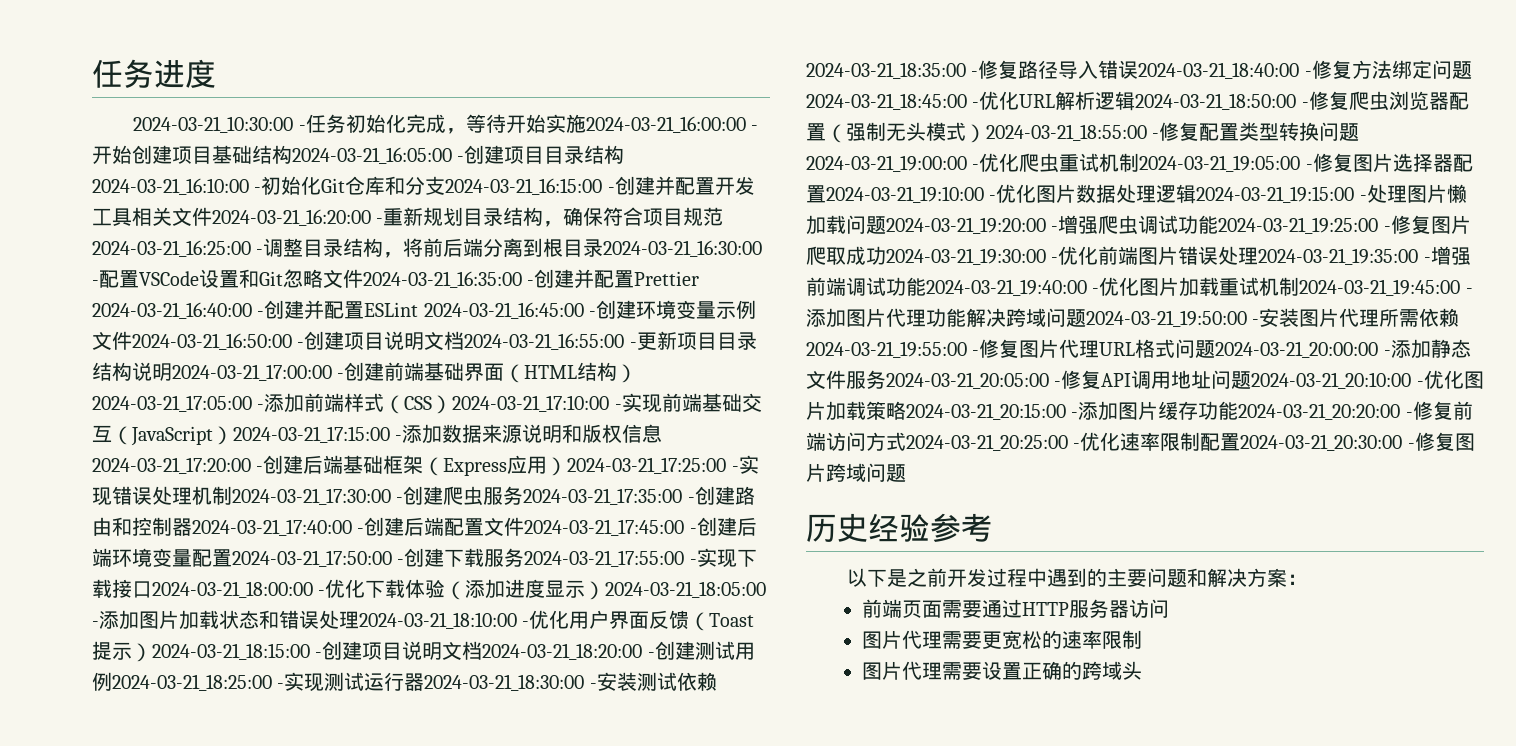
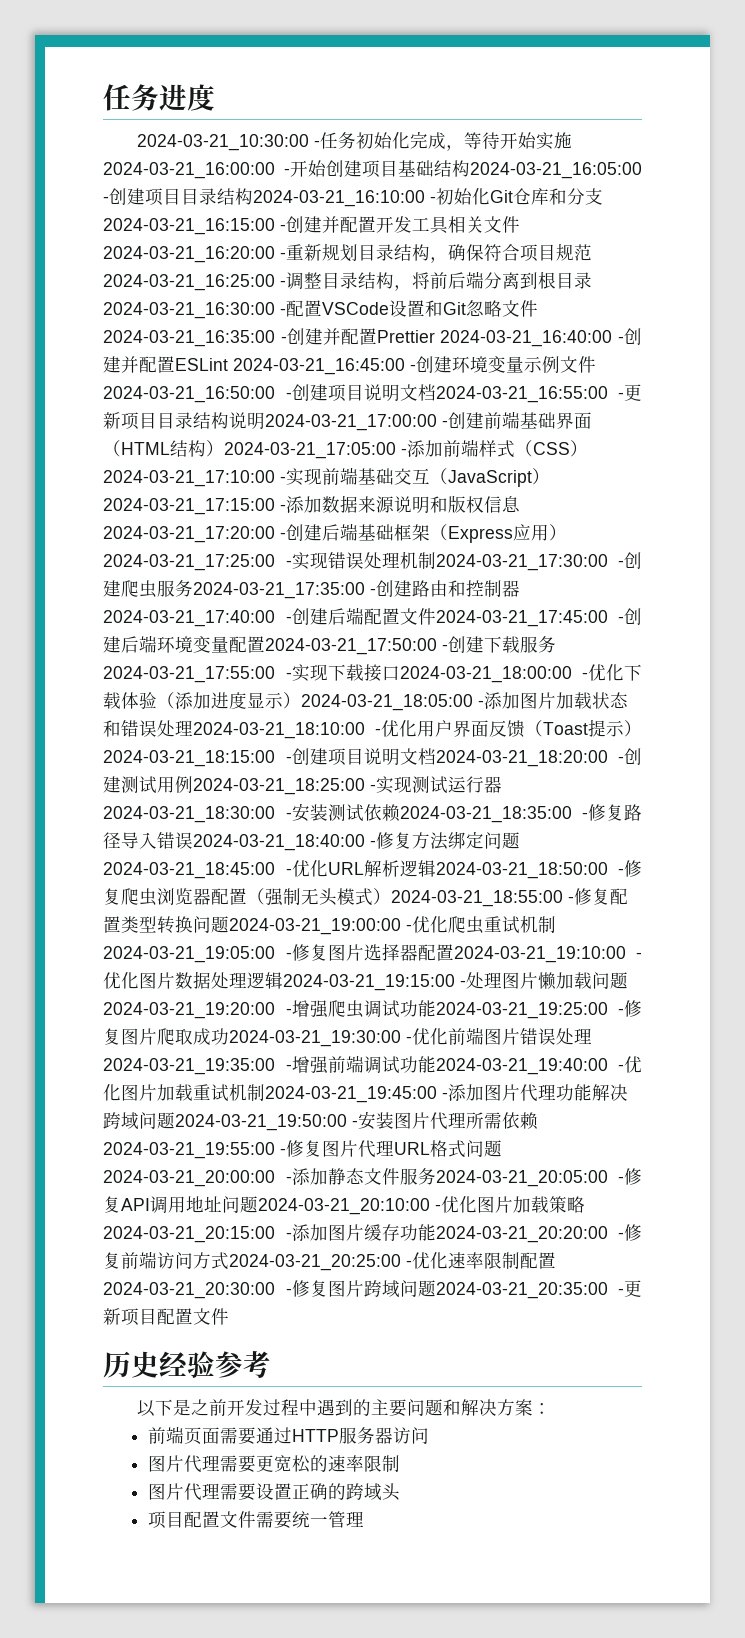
- 2024-03-21_10:30:00 -任务初始化完成，等待开始实施2024-03-21_16:00:00 -开始创建项目基础结构2024-03-21_16:05:00 -创建项目目录结构2024-03-21_16:10:00 -初始化Git仓库和分支2024-03-21_16:15:00 -创建并配置开发工具相关文件2024-03-21_16:20:00 -重新规划目录结构，确保符合项目规范2024-03-21_16:25:00 -调整目录结构，将前后端分离到根目录2024-03-21_16:30:00 -配置VSCode设置和Git忽略文件2024-03-21_16:35:00 -创建并配置Prettier 2024-03-21_16:40:00 -创建并配置ESLint 2024-03-21_16:45:00 -创建环境变量示例文件2024-03-21_16:50:00 -创建项目说明文档2024-03-21_16:55:00 -更新项目目录结构说明2024-03-21_17:00:00 -创建前端基础界面（HTML结构）2024-03-21_17:05:00 -添加前端样式（CSS）2024-03-21_17:10:00 -实现前端基础交互（JavaScript）2024-03-21_17:15:00 -添加数据来源说明和版权信息2024-03-21_17:20:00 -创建后端基础框架（Express应用）2024-03-21_17:25:00 -实现错误处理机制2024-03-21_17:30:00 -创建爬虫服务2024-03-21_17:35:00 -创建路由和控制器2024-03-21_17:40:00 -创建后端配置文件2024-03-21_17:45:00 -创建后端环境变量配置2024-03-21_17:50:00 -创建下载服务2024-03-21_17:55:00 -实现下载接口2024-03-21_18:00:00 -优化下载体验（添加进度显示）2024-03-21_18:05:00 -添加图片加载状态和错误处理2024-03-21_18:10:00 -优化用户界面反馈（Toast提示）2024-03-21_18:15:00 -创建项目说明文档2024-03-21_18:20:00 -创建测试用例2024-03-21_18:25:00 -实现测试运行器2024-03-21_18:30:00 -安装测试依赖2024-03-21_18:35:00 -修复路径导入错误2024-03-21_18:40:00 -修复方法绑定问题2024-03-21_18:45:00 -优化URL解析逻辑2024-03-21_18:50:00 -修复爬虫浏览器配置（强制无头模式）2024-03-21_18:55:00 -修复配置类型转换问题2024-03-21_19:00:00 -优化爬虫重试机制2024-03-21_19:05:00 -修复图片选择器配置2024-03-21_19:10:00 -优化图片数据处理逻辑2024-03-21_19:15:00 -处理图片懒加载问题2024-03-21_19:20:00 -增强爬虫调试功能2024-03-21_19:25:00 -修复图片爬取成功2024-03-21_19:30:00 -优化前端图片错误处理2024-03-21_19:35:00 -增强前端调试功能2024-03-21_19:40:00 -优化图片加载重试机制2024-03-21_19:45:00 -添加图片代理功能解决跨域问题2024-03-21_19:50:00 -安装图片代理所需依赖2024-03-21_19:55:00 -修复图片代理URL格式问题2024-03-21_20:00:00 -添加静态文件服务2024-03-21_20:05:00 -修复API调用地址问题2024-03-21_20:10:00 -优化图片加载策略2024-03-21_20:15:00 -添加图片缓存功能2024-03-21_20:20:00 -修复前端访问方式2024-03-21_20:25:00 -优化速率限制配置2024-03-21_20:30:00 -修复图片跨域问题
+ 2024-03-21_10:30:00 -任务初始化完成，等待开始实施2024-03-21_16:00:00 -开始创建项目基础结构2024-03-21_16:05:00 -创建项目目录结构2024-03-21_16:10:00 -初始化Git仓库和分支2024-03-21_16:15:00 -创建并配置开发工具相关文件2024-03-21_16:20:00 -重新规划目录结构，确保符合项目规范2024-03-21_16:25:00 -调整目录结构，将前后端分离到根目录2024-03-21_16:30:00 -配置VSCode设置和Git忽略文件2024-03-21_16:35:00 -创建并配置Prettier 2024-03-21_16:40:00 -创建并配置ESLint 2024-03-21_16:45:00 -创建环境变量示例文件2024-03-21_16:50:00 -创建项目说明文档2024-03-21_16:55:00 -更新项目目录结构说明2024-03-21_17:00:00 -创建前端基础界面（HTML结构）2024-03-21_17:05:00 -添加前端样式（CSS）2024-03-21_17:10:00 -实现前端基础交互（JavaScript）2024-03-21_17:15:00 -添加数据来源说明和版权信息2024-03-21_17:20:00 -创建后端基础框架（Express应用）2024-03-21_17:25:00 -实现错误处理机制2024-03-21_17:30:00 -创建爬虫服务2024-03-21_17:35:00 -创建路由和控制器2024-03-21_17:40:00 -创建后端配置文件2024-03-21_17:45:00 -创建后端环境变量配置2024-03-21_17:50:00 -创建下载服务2024-03-21_17:55:00 -实现下载接口2024-03-21_18:00:00 -优化下载体验（添加进度显示）2024-03-21_18:05:00 -添加图片加载状态和错误处理2024-03-21_18:10:00 -优化用户界面反馈（Toast提示）2024-03-21_18:15:00 -创建项目说明文档2024-03-21_18:20:00 -创建测试用例2024-03-21_18:25:00 -实现测试运行器2024-03-21_18:30:00 -安装测试依赖2024-03-21_18:35:00 -修复路径导入错误2024-03-21_18:40:00 -修复方法绑定问题2024-03-21_18:45:00 -优化URL解析逻辑2024-03-21_18:50:00 -修复爬虫浏览器配置（强制无头模式）2024-03-21_18:55:00 -修复配置类型转换问题2024-03-21_19:00:00 -优化爬虫重试机制2024-03-21_19:05:00 -修复图片选择器配置2024-03-21_19:10:00 -优化图片数据处理逻辑2024-03-21_19:15:00 -处理图片懒加载问题2024-03-21_19:20:00 -增强爬虫调试功能2024-03-21_19:25:00 -修复图片爬取成功2024-03-21_19:30:00 -优化前端图片错误处理2024-03-21_19:35:00 -增强前端调试功能2024-03-21_19:40:00 -优化图片加载重试机制2024-03-21_19:45:00 -添加图片代理功能解决跨域问题2024-03-21_19:50:00 -安装图片代理所需依赖2024-03-21_19:55:00 -修复图片代理URL格式问题2024-03-21_20:00:00 -添加静态文件服务2024-03-21_20:05:00 -修复API调用地址问题2024-03-21_20:10:00 -优化图片加载策略2024-03-21_20:15:00 -添加图片缓存功能2024-03-21_20:20:00 -修复前端访问方式2024-03-21_20:25:00 -优化速率限制配置2024-03-21_20:30:00 -修复图片跨域问题2024-03-21_20:35:00 -更新项目配置文件
+ 项目配置文件需要统一管理

